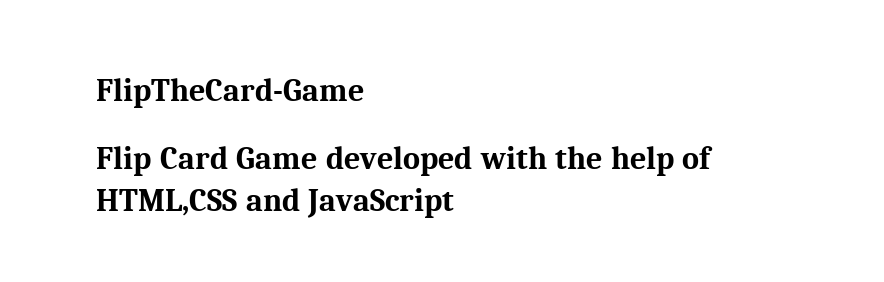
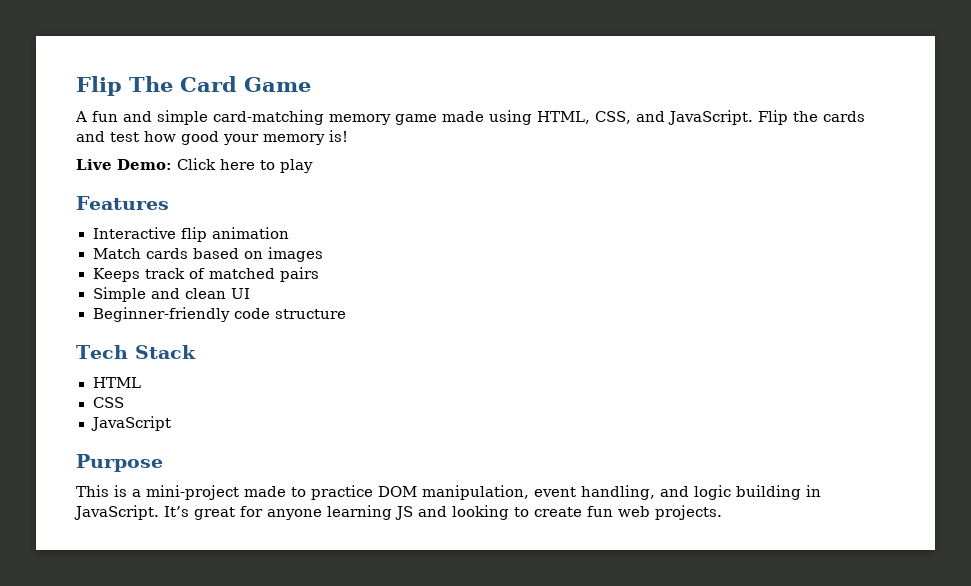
- FlipTheCard-Game
- Flip Card Game developed with the help of HTML,CSS and JavaScript
+ Flip The Card Game
+ A fun and simple card-matching memory game made using HTML, CSS, and JavaScript. Flip the cards and test how good your memory is!
+ Live Demo: Click here to play
+ Features
+ Interactive flip animation
+ Match cards based on images
+ Keeps track of matched pairs
+ Simple and clean UI
+ Beginner-friendly code structure
+ Tech Stack
+ HTML
+ CSS
+ JavaScript
+ Purpose
+ This is a mini-project made to practice DOM manipulation, event handling, and logic building in JavaScript. It’s great for anyone learning JS and looking to create fun web projects.

